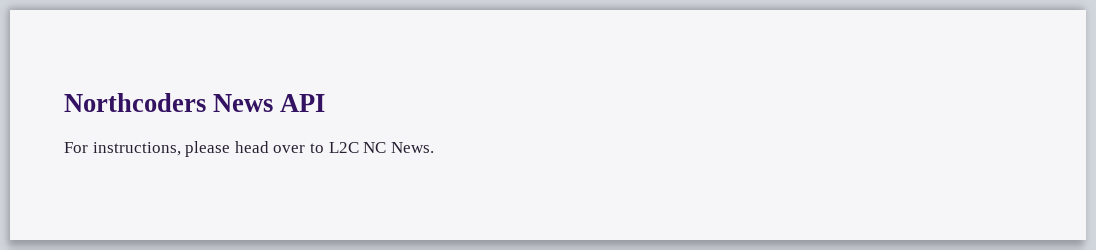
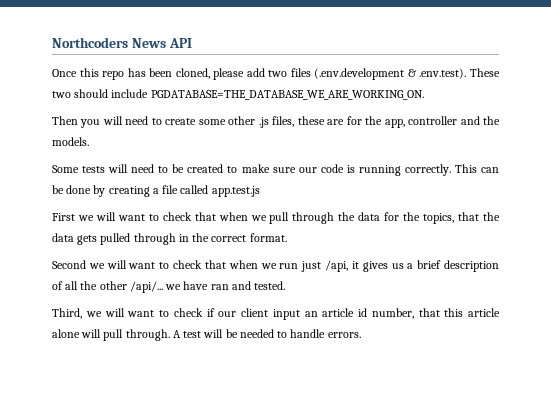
- For instructions, please head over to L2C NC News.
+ Once this repo has been cloned, please add two files (.env.development & .env.test). These two should include PGDATABASE=THE_DATABASE_WE_ARE_WORKING_ON.
+ Then you will need to create some other .js files, these are for the app, controller and the models.
+ Some tests will need to be created to make sure our code is running correctly. This can be done by creating a file called app.test.js
+ First we will want to check that when we pull through the data for the topics, that the data gets pulled through in the correct format.
+ Second we will want to check that when we run just /api, it gives us a brief description of all the other /api/... we have ran and tested.
+ Third, we will want to check if our client input an article id number, that this article alone will pull through. A test will be needed to handle errors.

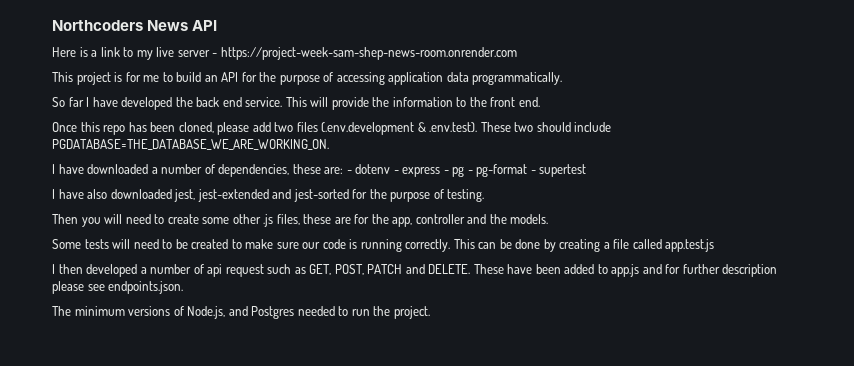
+ Here is a link to my live server - https://project-week-sam-shep-news-room.onrender.com
+ This project is for me to build an API for the purpose of accessing application data programmatically.
+ So far I have developed the back end service. This will provide the information to the front end.
+ I have downloaded a number of dependencies, these are: - dotenv - express - pg - pg-format - supertest
+ I have also downloaded jest, jest-extended and jest-sorted for the purpose of testing.
- First we will want to check that when we pull through the data for the topics, that the data gets pulled through in the correct format.
- Second we will want to check that when we run just /api, it gives us a brief description of all the other /api/... we have ran and tested.
- Third, we will want to check if our client input an article id number, that this article alone will pull through. A test will be needed to handle errors.
+ I then developed a number of api request such as GET, POST, PATCH and DELETE. These have been added to app.js and for further description please see endpoints.json.
+ The minimum versions of Node.js, and Postgres needed to run the project.

